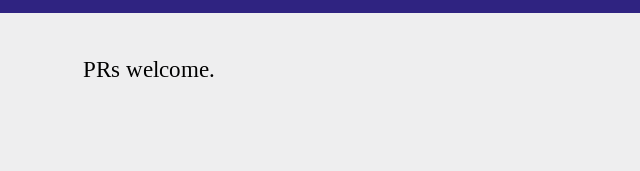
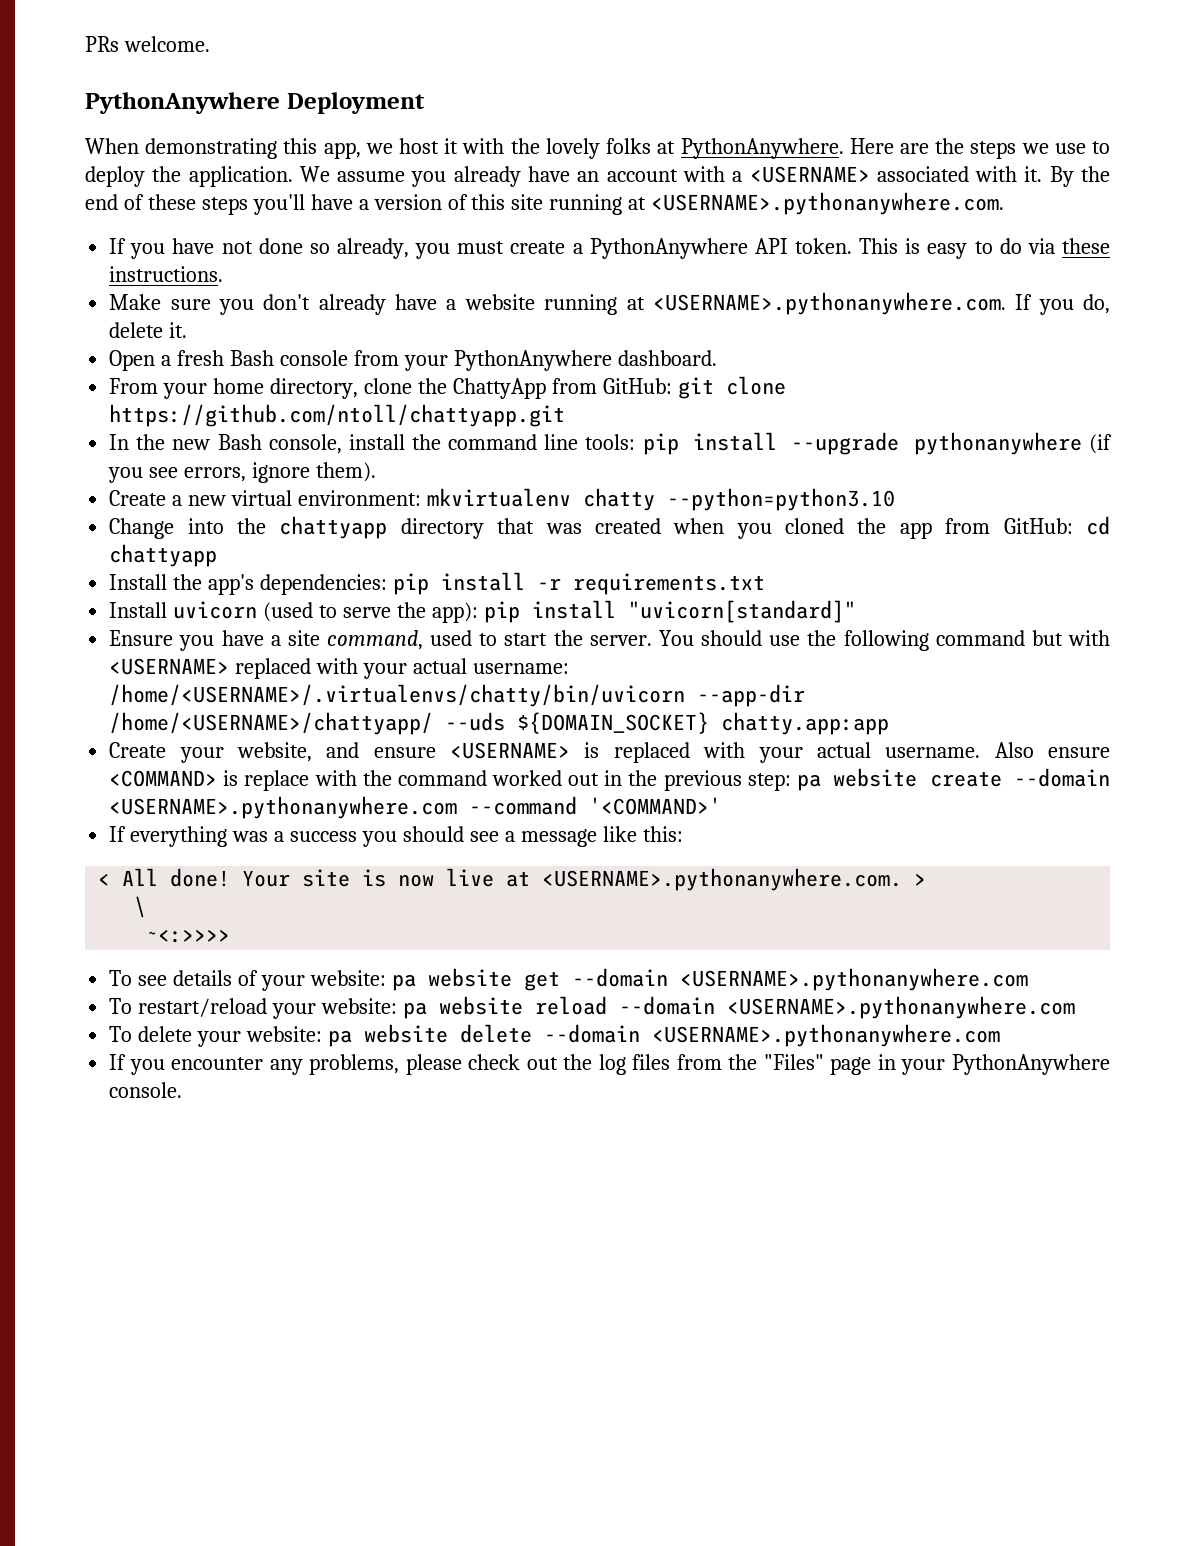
+ PythonAnywhere Deployment
+ When demonstrating this app, we host it with the lovely folks at PythonAnywhere. Here are the steps we use to deploy the application. We assume you already have an account with a <USERNAME> associated with it. By the end of these steps you'll have a version of this site running at <USERNAME>.pythonanywhere.com.
+ If you have not done so already, you must create a PythonAnywhere API token. This is easy to do via these instructions.
+ Make sure you don't already have a website running at <USERNAME>.pythonanywhere.com. If you do, delete it.
+ Open a fresh Bash console from your PythonAnywhere dashboard.
+ From your home directory, clone the ChattyApp from GitHub: git clone https://github.com/ntoll/chattyapp.git
+ In the new Bash console, install the command line tools: pip install --upgrade pythonanywhere (if you see errors, ignore them).
+ Create a new virtual environment: mkvirtualenv chatty --python=python3.10
+ Change into the chattyapp directory that was created when you cloned the app from GitHub: cd chattyapp
+ Install the app's dependencies: pip install -r requirements.txt
+ Install uvicorn (used to serve the app): pip install "uvicorn[standard]"
+ Ensure you have a site command, used to start the server. You should use the following command but with <USERNAME> replaced with your actual username: /home/<USERNAME>/.virtualenvs/chatty/bin/uvicorn --app-dir /home/<USERNAME>/chattyapp/ --uds ${DOMAIN_SOCKET} chatty.app:app
+ Create your website, and ensure <USERNAME> is replaced with your actual username. Also ensure <COMMAND> is replace with the command worked out in the previous step: pa website create --domain <USERNAME>.pythonanywhere.com --command '<COMMAND>'
+ If everything was a success you should see a message like this:
+ < All done! Your site is now live at <USERNAME>.pythonanywhere.com. >
+ \
+ ~<:>>>>
+ To see details of your website: pa website get --domain <USERNAME>.pythonanywhere.com
+ To restart/reload your website: pa website reload --domain <USERNAME>.pythonanywhere.com
+ To delete your website: pa website delete --domain <USERNAME>.pythonanywhere.com
+ If you encounter any problems, please check out the log files from the "Files" page in your PythonAnywhere console.

